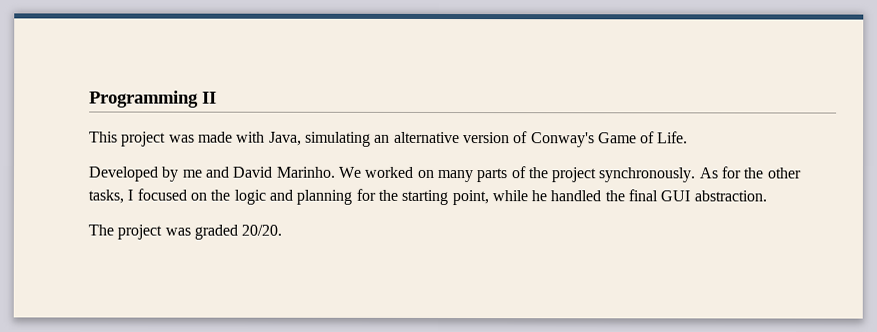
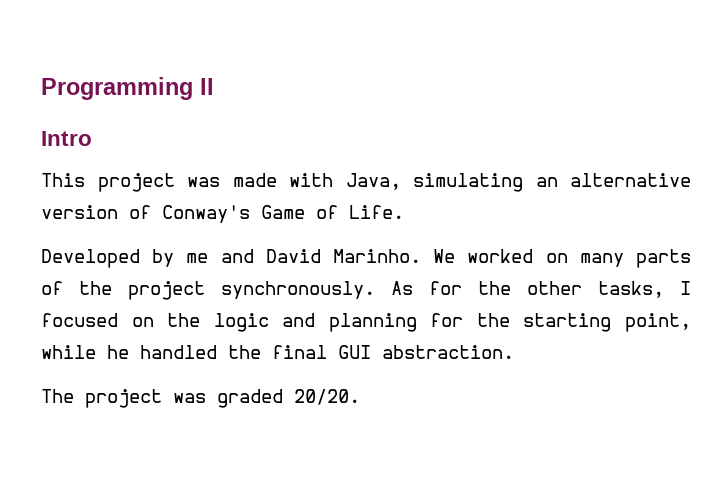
+ Intro

